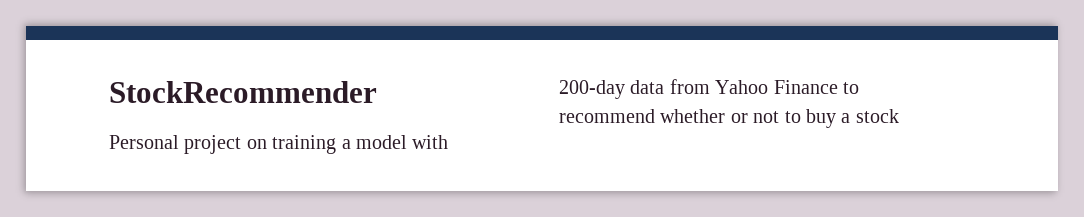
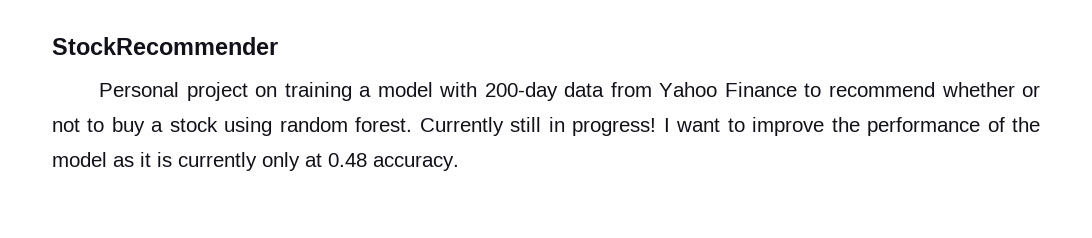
- Personal project on training a model with 200-day data from Yahoo Finance to recommend whether or not to buy a stock
+ Personal project on training a model with 200-day data from Yahoo Finance to recommend whether or not to buy a stock using random forest. Currently still in progress! I want to improve the performance of the model as it is currently only at 0.48 accuracy.

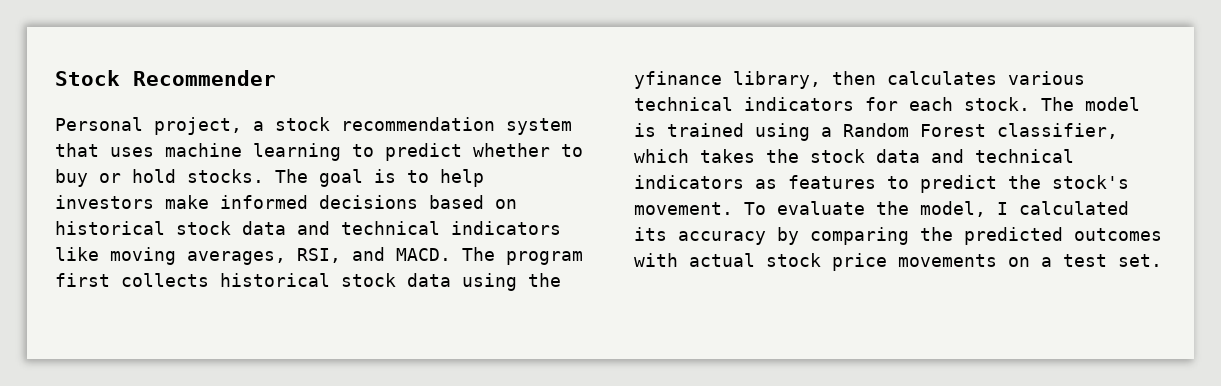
- StockRecommender
+ Stock Recommender
- Personal project on training a model with 200-day data from Yahoo Finance to recommend whether or not to buy a stock using random forest. Currently still in progress! I want to improve the performance of the model as it is currently only at 0.48 accuracy.
+ Personal project, a stock recommendation system that uses machine learning to predict whether to buy or hold stocks. The goal is to help investors make informed decisions based on historical stock data and technical indicators like moving averages, RSI, and MACD. The program first collects historical stock data using the yfinance library, then calculates various technical indicators for each stock. The model is trained using a Random Forest classifier, which takes the stock data and technical indicators as features to predict the stock's movement. To evaluate the model, I calculated its accuracy by comparing the predicted outcomes with actual stock price movements on a test set.

